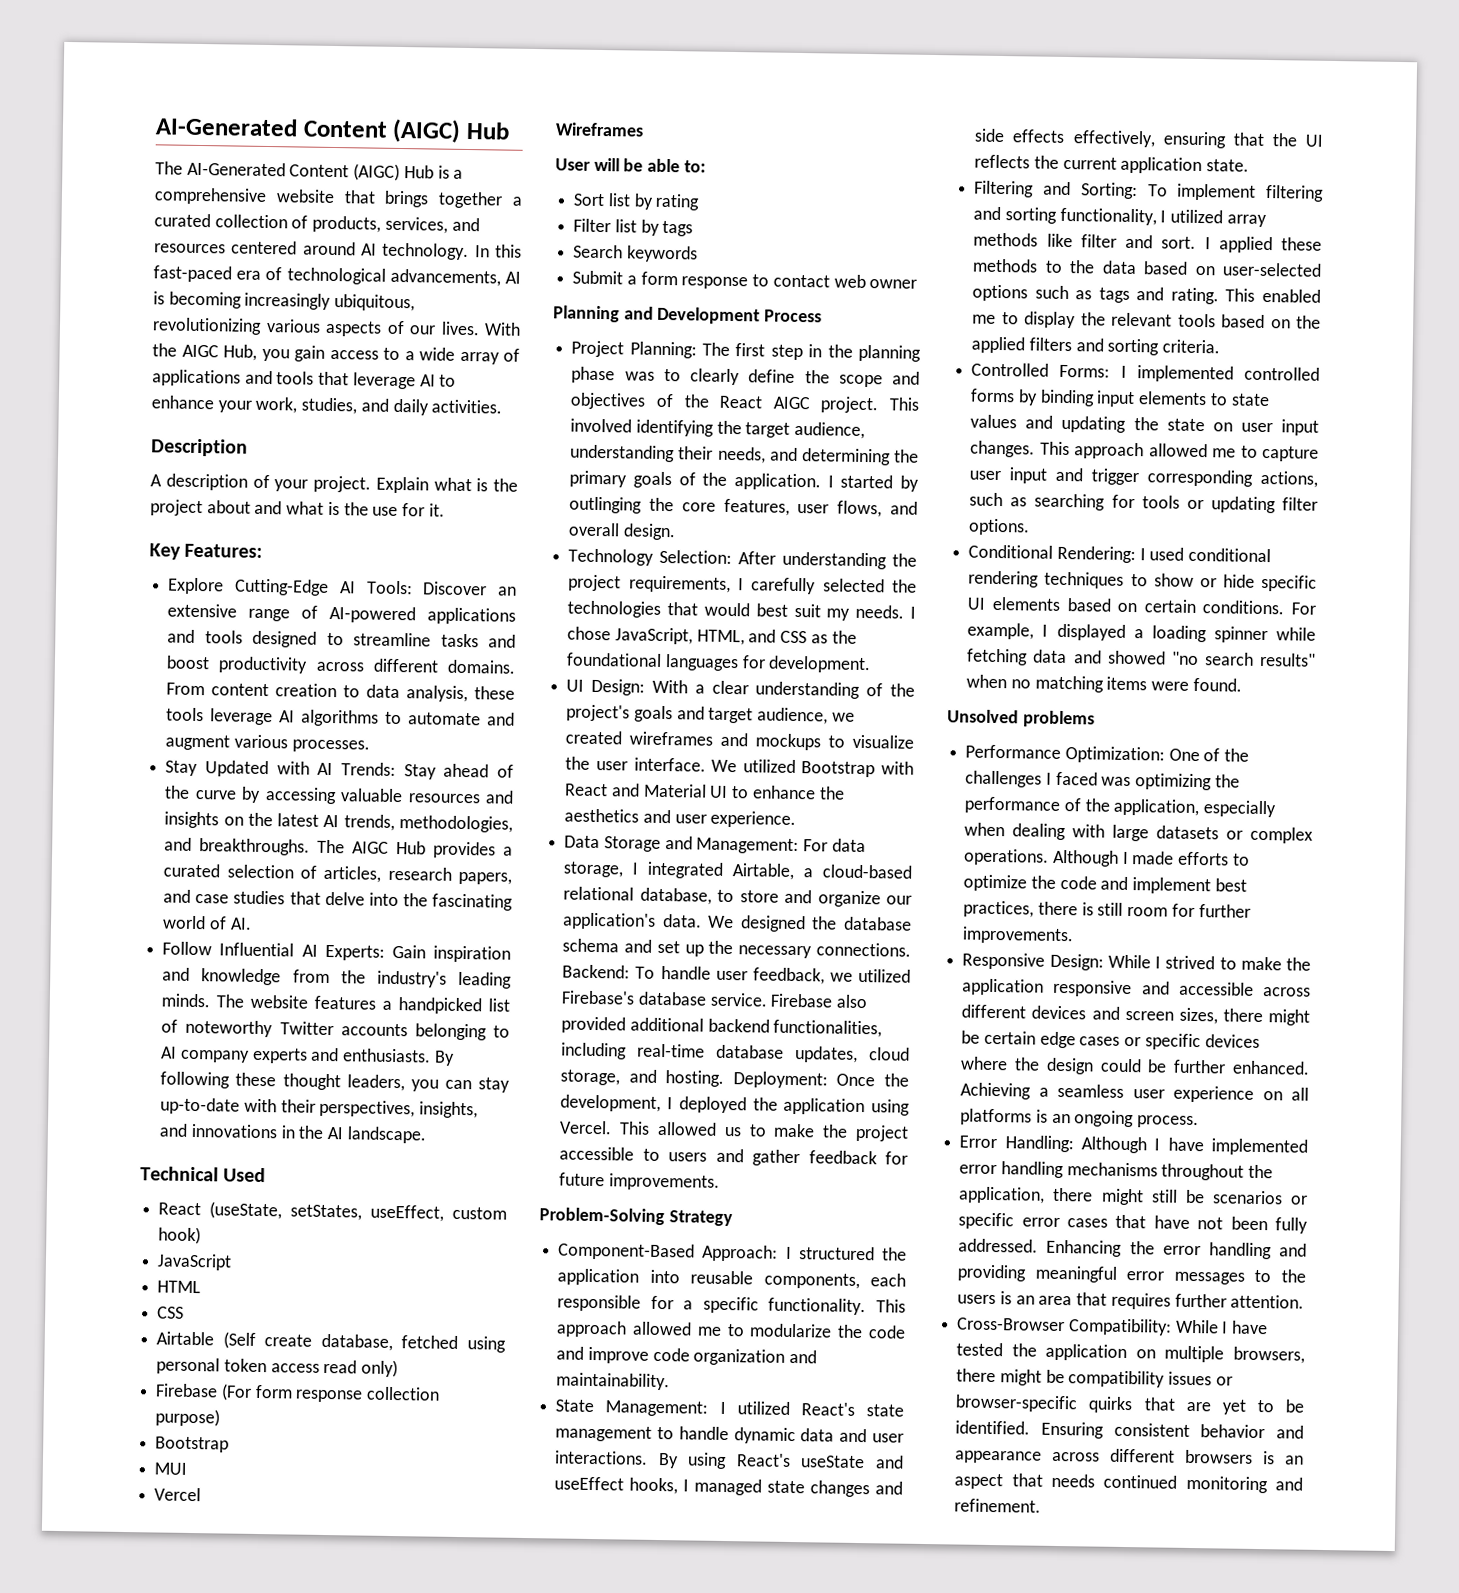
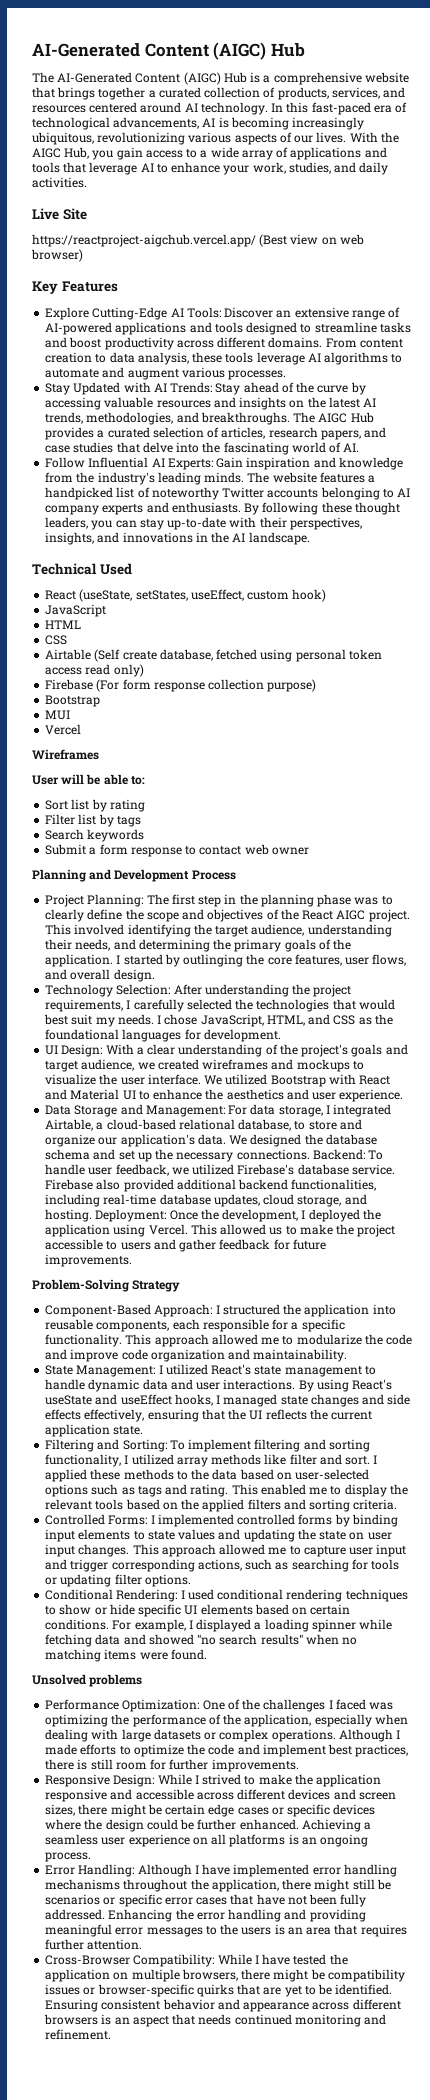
- Description
- A description of your project. Explain what is the project about and what is the use for it.
+ Live Site
+ https://reactproject-aigchub.vercel.app/ (Best view on web browser)
- Key Features:
+ Key Features

